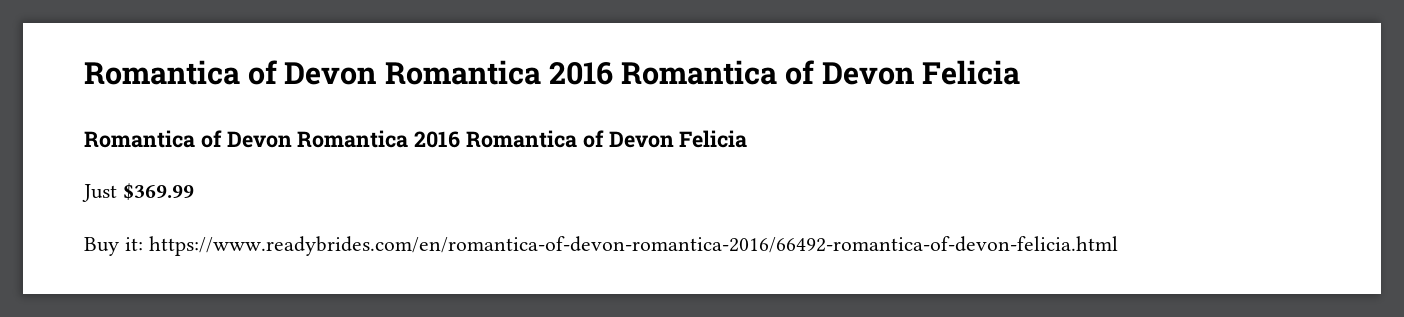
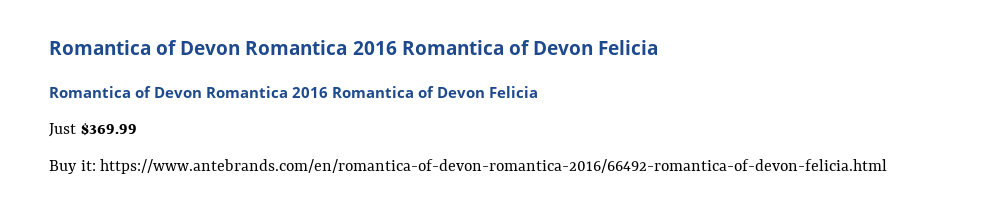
- Buy it: https://www.readybrides.com/en/romantica-of-devon-romantica-2016/66492-romantica-of-devon-felicia.html
+ Buy it: https://www.antebrands.com/en/romantica-of-devon-romantica-2016/66492-romantica-of-devon-felicia.html

